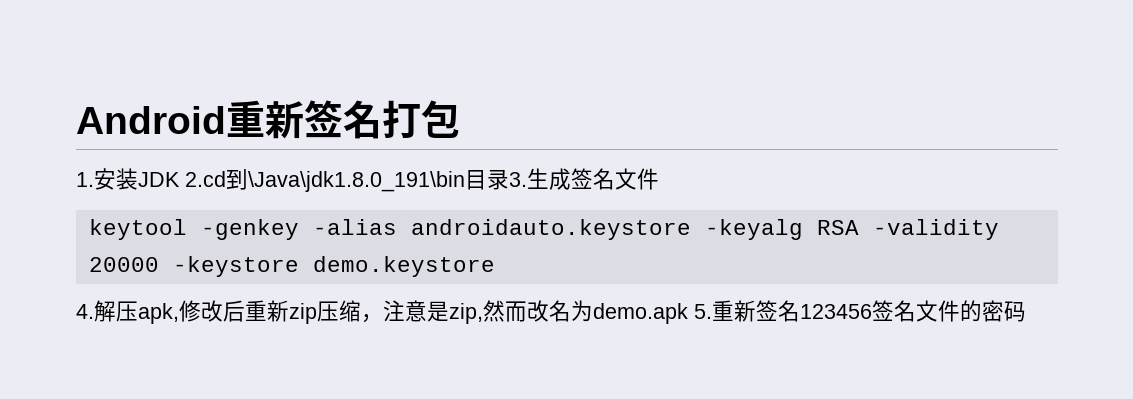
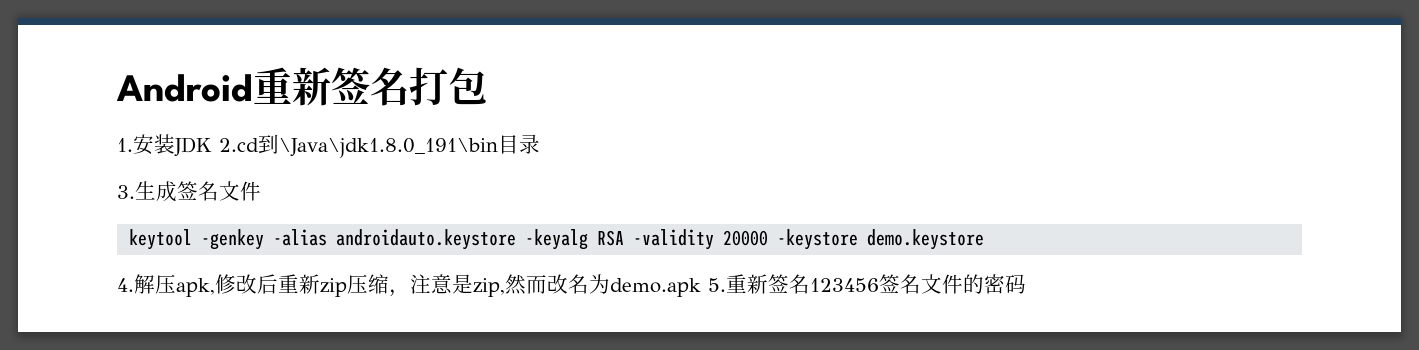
- 1.安装JDK 2.cd到\Java\jdk1.8.0_191\bin目录3.生成签名文件
+ 1.安装JDK 2.cd到\Java\jdk1.8.0_191\bin目录
+ 3.生成签名文件

